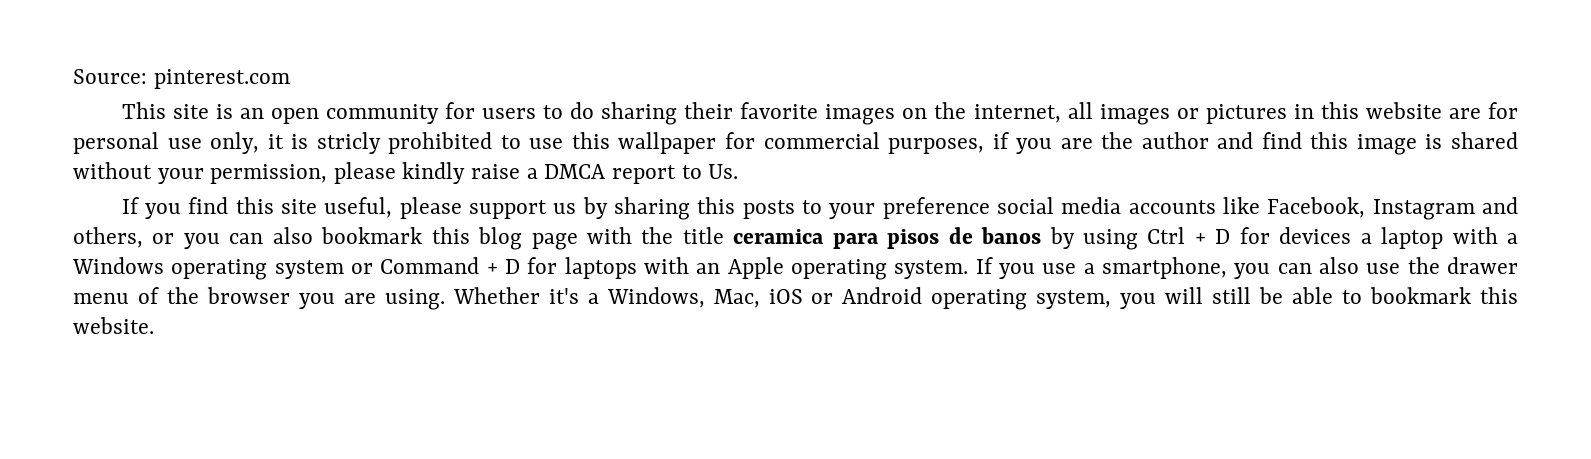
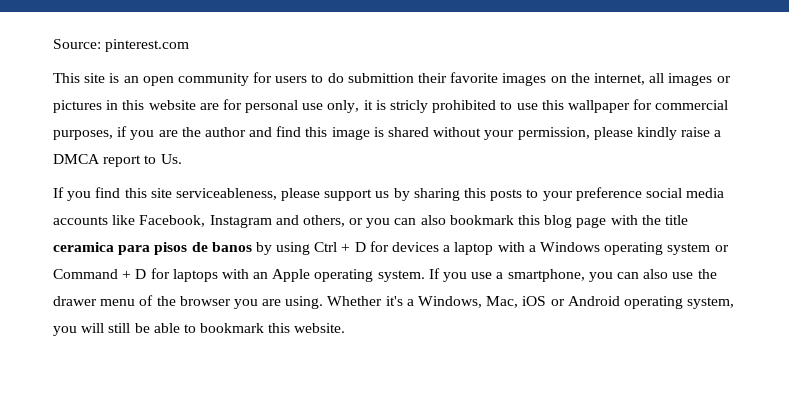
- This site is an open community for users to do sharing their favorite images on the internet, all images or pictures in this website are for personal use only, it is stricly prohibited to use this wallpaper for commercial purposes, if you are the author and find this image is shared without your permission, please kindly raise a DMCA report to Us.
+ This site is an open community for users to do submittion their favorite images on the internet, all images or pictures in this website are for personal use only, it is stricly prohibited to use this wallpaper for commercial purposes, if you are the author and find this image is shared without your permission, please kindly raise a DMCA report to Us.
- If you find this site useful, please support us by sharing this posts to your preference social media accounts like Facebook, Instagram and others, or you can also bookmark this blog page with the title ceramica para pisos de banos by using Ctrl + D for devices a laptop with a Windows operating system or Command + D for laptops with an Apple operating system.
+ If you find this site serviceableness, please support us by sharing this posts to your preference social media accounts like Facebook, Instagram and others, or you can also bookmark this blog page with the title ceramica para pisos de banos by using Ctrl + D for devices a laptop with a Windows operating system or Command + D for laptops with an Apple operating system.

